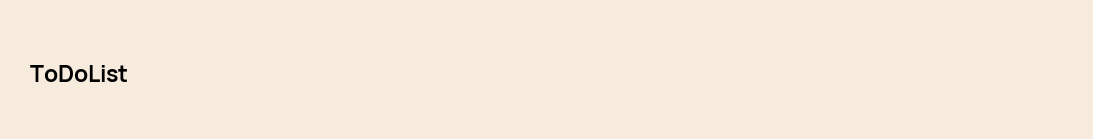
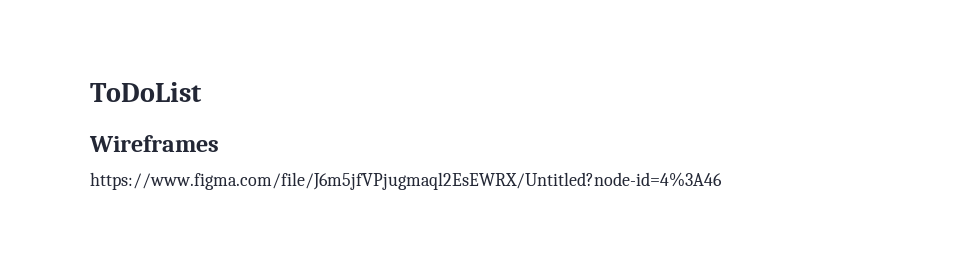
+ Wireframes
+ https://www.figma.com/file/J6m5jfVPjugmaql2EsEWRX/Untitled?node-id=4%3A46

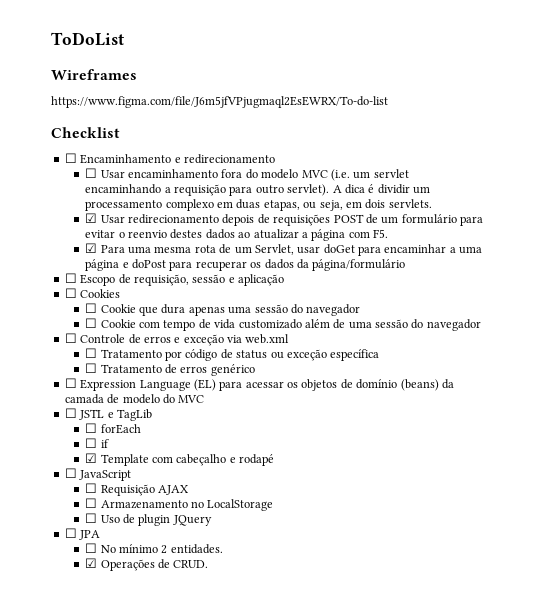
- https://www.figma.com/file/J6m5jfVPjugmaql2EsEWRX/Untitled?node-id=4%3A46
+ https://www.figma.com/file/J6m5jfVPjugmaql2EsEWRX/To-do-list
+ Checklist
+ ☐ Encaminhamento e redirecionamento
+ ☐ Usar encaminhamento fora do modelo MVC (i.e. um servlet encaminhando a requisição para outro servlet). A dica é dividir um processamento complexo em duas etapas, ou seja, em dois servlets.
+ ☑ Usar redirecionamento depois de requisições POST de um formulário para evitar o reenvio destes dados ao atualizar a página com F5.
+ ☑ Para uma mesma rota de um Servlet, usar doGet para encaminhar a uma página e doPost para recuperar os dados da página/formulário
+ ☐ Escopo de requisição, sessão e aplicação
+ ☐ Cookies
+ ☐ Cookie que dura apenas uma sessão do navegador
+ ☐ Cookie com tempo de vida customizado além de uma sessão do navegador
+ ☐ Controle de erros e exceção via web.xml
+ ☐ Tratamento por código de status ou exceção específica
+ ☐ Tratamento de erros genérico
+ ☐ Expression Language (EL) para acessar os objetos de domínio (beans) da camada de modelo do MVC
+ ☐ JSTL e TagLib
+ ☐ forEach
+ ☐ if
+ ☑ Template com cabeçalho e rodapé
+ ☐ JavaScript
+ ☐ Requisição AJAX
+ ☐ Armazenamento no LocalStorage
+ ☐ Uso de plugin JQuery
+ ☐ JPA
+ ☐ No mínimo 2 entidades.
+ ☑ Operações de CRUD.

